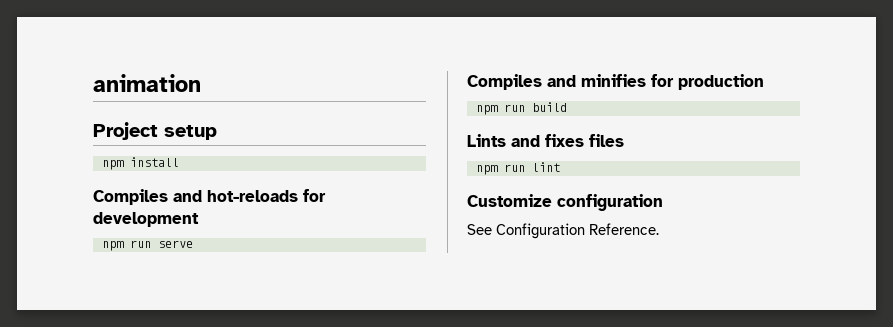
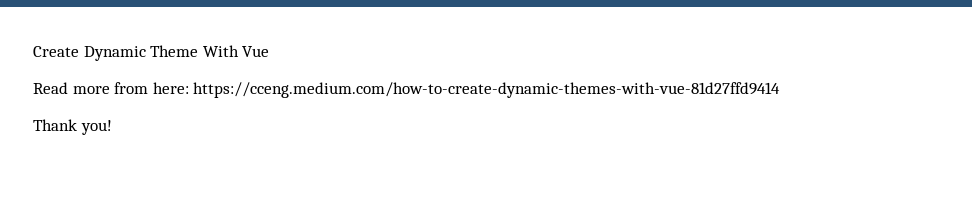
- animation
- Project setup
- npm install
- Compiles and hot-reloads for development
- npm run serve
- Compiles and minifies for production
- npm run build
- Lints and fixes files
- npm run lint
- Customize configuration
- See Configuration Reference.
+ Create Dynamic Theme With Vue
+ Read more from here: https://cceng.medium.com/how-to-create-dynamic-themes-with-vue-81d27ffd9414
+ Thank you!

